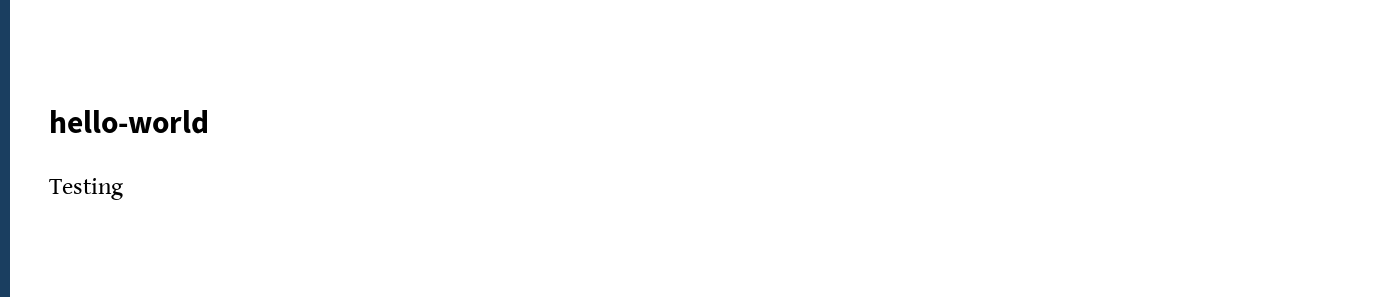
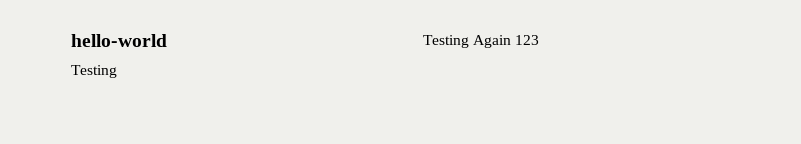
+ Testing Again 123

